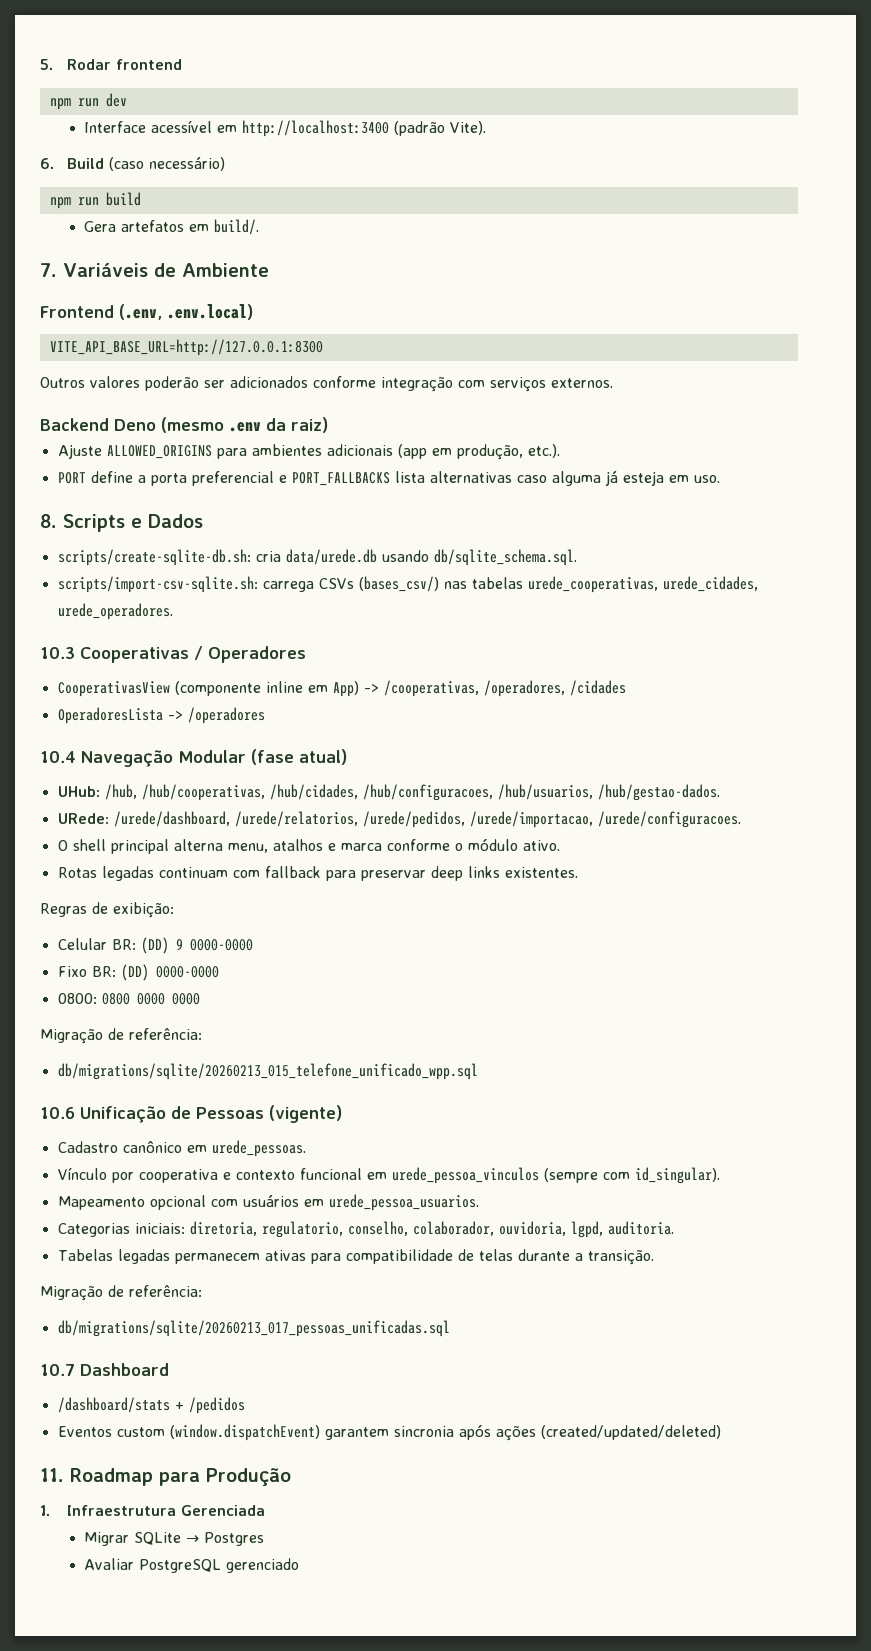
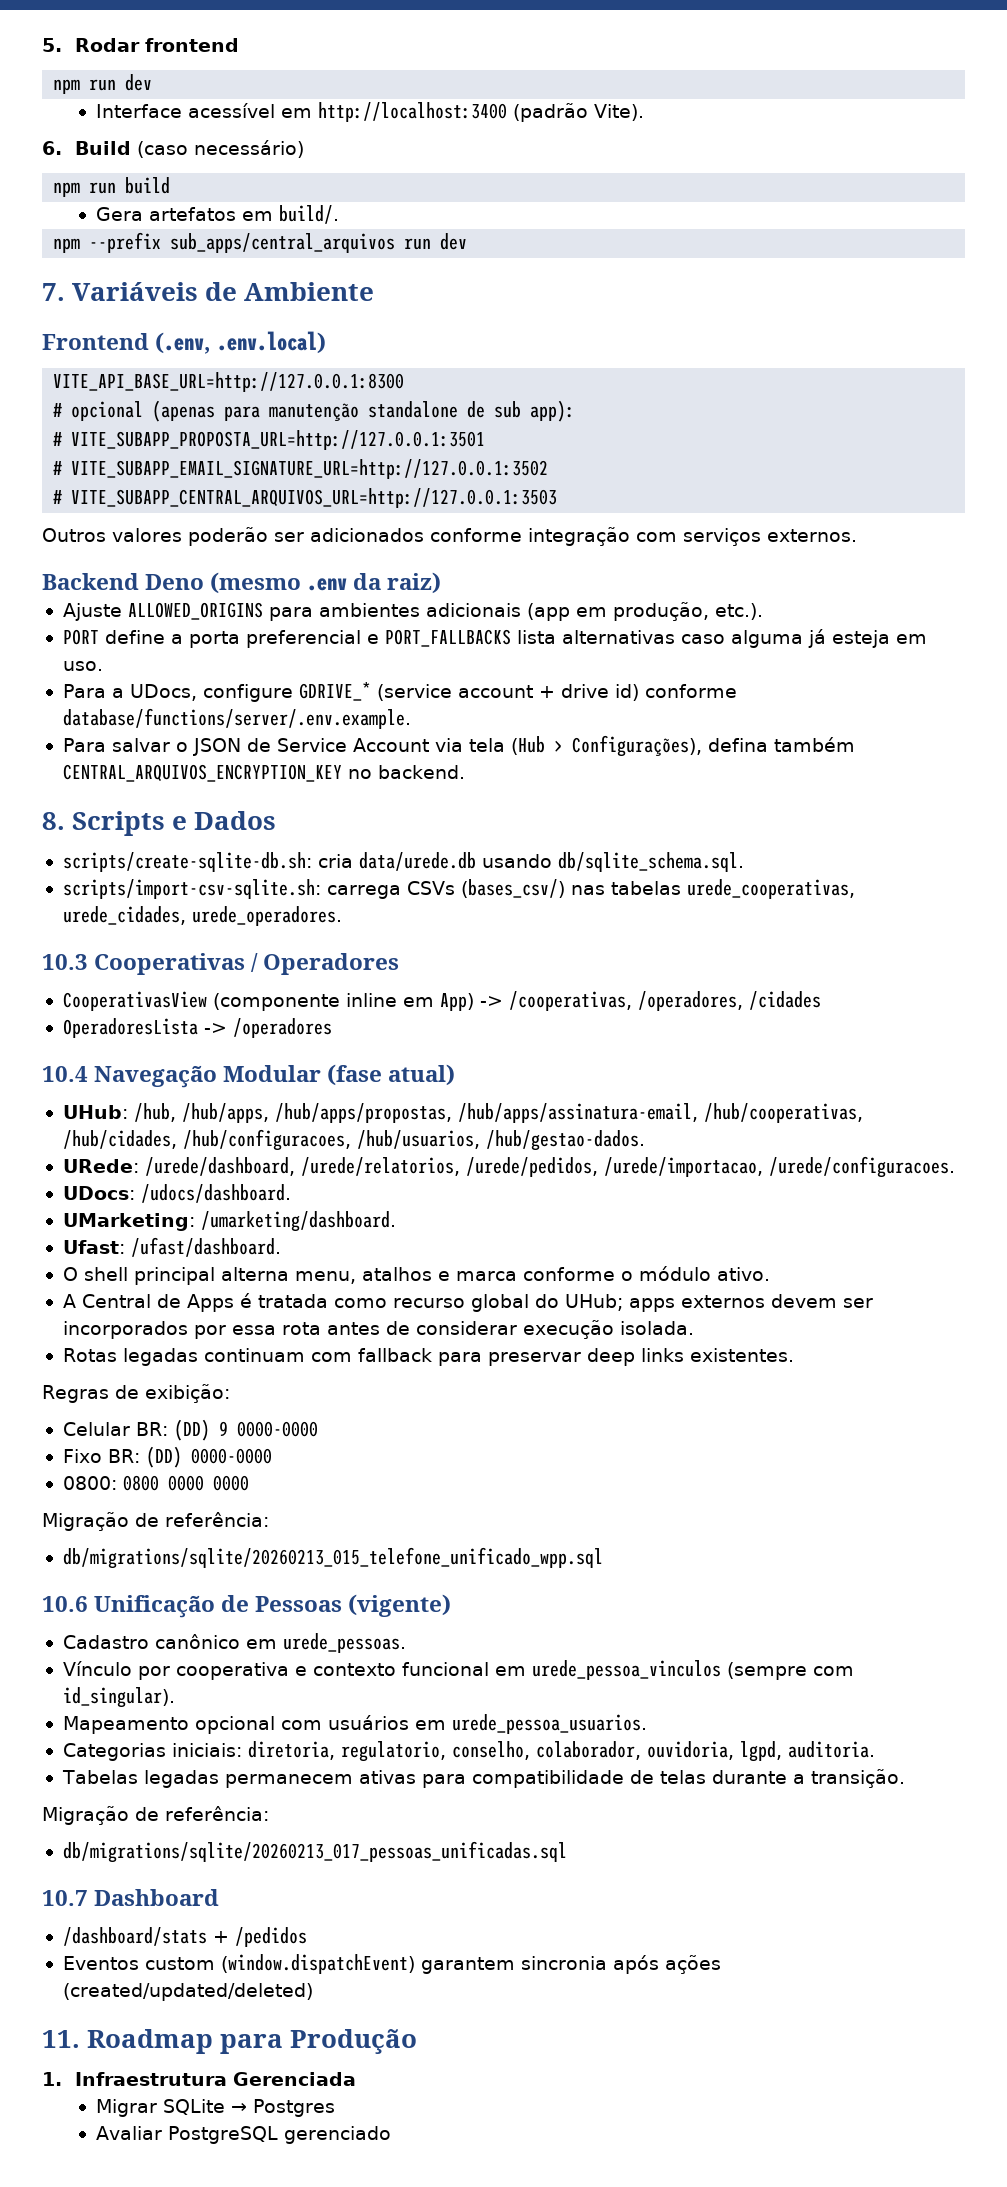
+ npm --prefix sub_apps/central_arquivos run dev
+ # opcional (apenas para manutenção standalone de sub app):
+ # VITE_SUBAPP_PROPOSTA_URL=http://127.0.0.1:3501
+ # VITE_SUBAPP_EMAIL_SIGNATURE_URL=http://127.0.0.1:3502
+ # VITE_SUBAPP_CENTRAL_ARQUIVOS_URL=http://127.0.0.1:3503
+ Para a UDocs, configure GDRIVE_* (service account + drive id) conforme database/functions/server/.env.example.
+ Para salvar o JSON de Service Account via tela (Hub > Configurações), defina também CENTRAL_ARQUIVOS_ENCRYPTION_KEY no backend.
- UHub: /hub, /hub/cooperativas, /hub/cidades, /hub/configuracoes, /hub/usuarios, /hub/gestao-dados.
+ UHub: /hub, /hub/apps, /hub/apps/propostas, /hub/apps/assinatura-email, /hub/cooperativas, /hub/cidades, /hub/configuracoes, /hub/usuarios, /hub/gestao-dados.
+ UDocs: /udocs/dashboard.
+ UMarketing: /umarketing/dashboard.
+ Ufast: /ufast/dashboard.
+ A Central de Apps é tratada como recurso global do UHub; apps externos devem ser incorporados por essa rota antes de considerar execução isolada.

